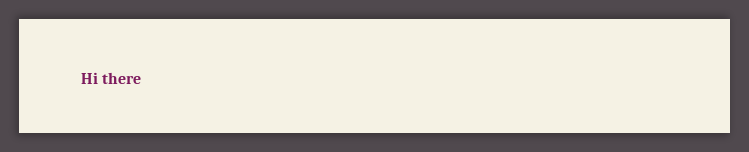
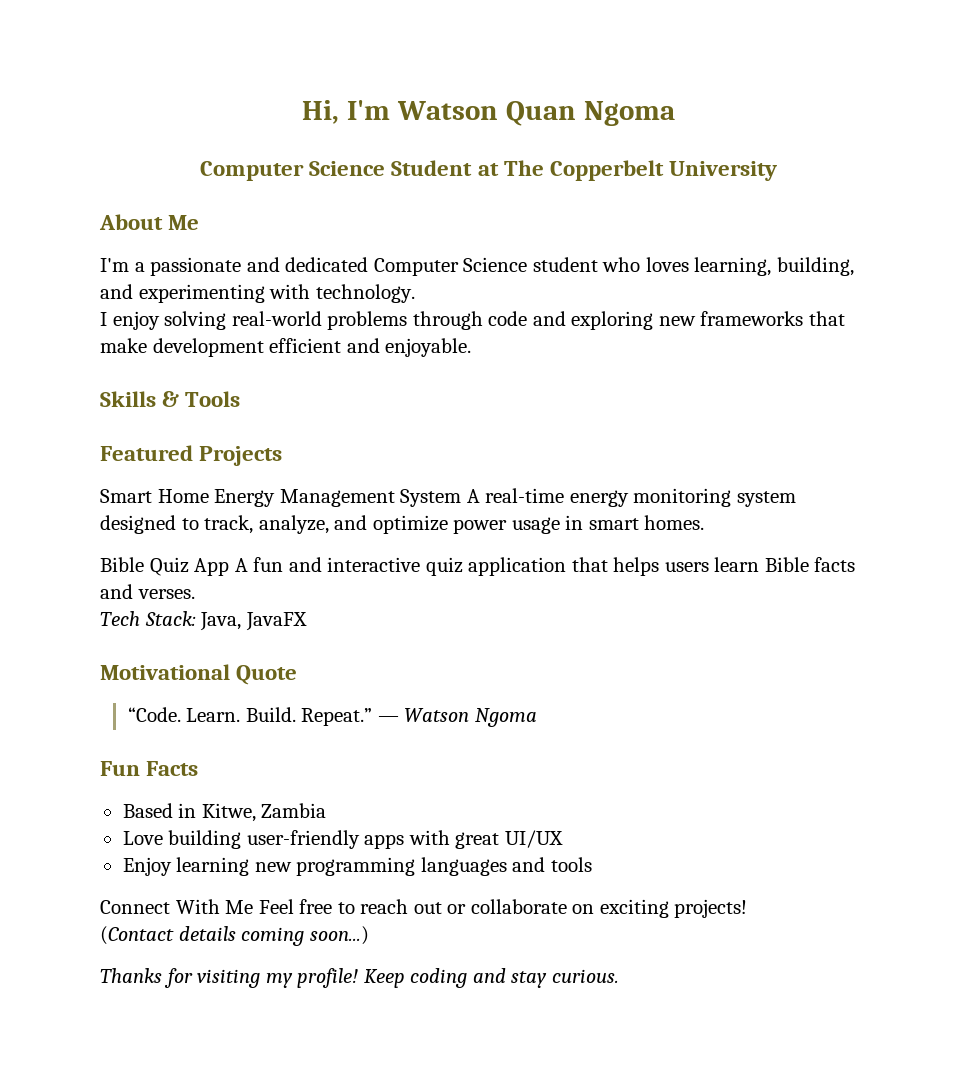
- Hi there
+ Hi, I'm Watson Quan Ngoma
+ Computer Science Student at The Copperbelt University
+ About Me
+ I'm a passionate and dedicated Computer Science student who loves learning, building, and experimenting with technology.
+ I enjoy solving real-world problems through code and exploring new frameworks that make development efficient and enjoyable.
+ Skills & Tools
+ Featured Projects
+ Smart Home Energy Management System A real-time energy monitoring system designed to track, analyze, and optimize power usage in smart homes.
+ Bible Quiz App A fun and interactive quiz application that helps users learn Bible facts and verses.
+ Tech Stack: Java, JavaFX
+ Motivational Quote
+ “Code. Learn. Build. Repeat.” — Watson Ngoma
+ Fun Facts
+ Based in Kitwe, Zambia
+ Love building user-friendly apps with great UI/UX
+ Enjoy learning new programming languages and tools
+ Connect With Me Feel free to reach out or collaborate on exciting projects!
+ (Contact details coming soon...)
+ Thanks for visiting my profile! Keep coding and stay curious.

